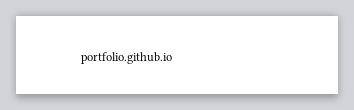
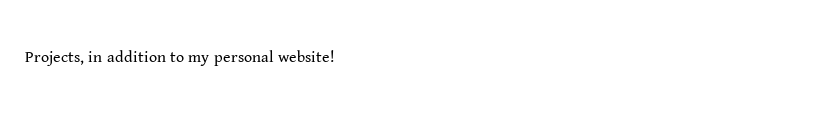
- portfolio.github.io
+ Projects, in addition to my personal website!

